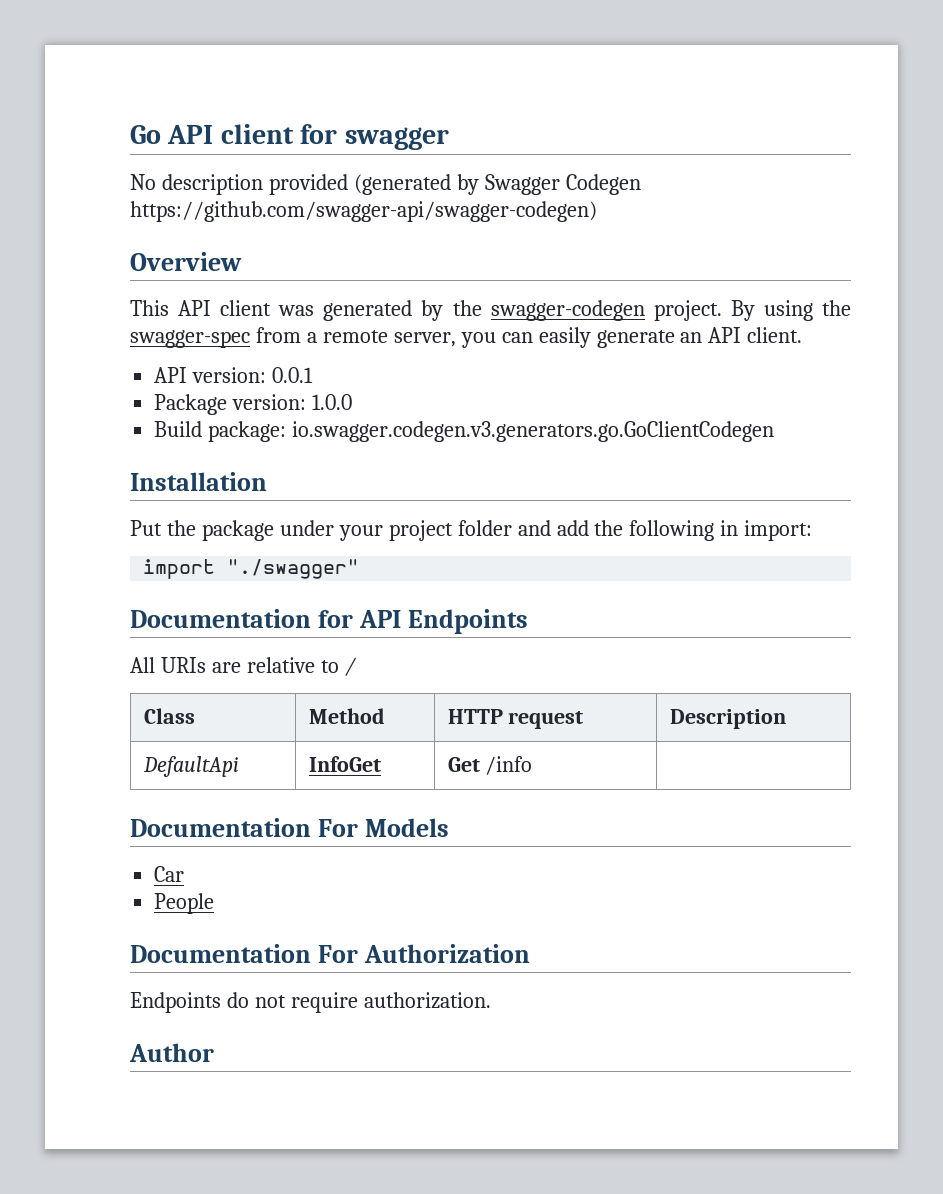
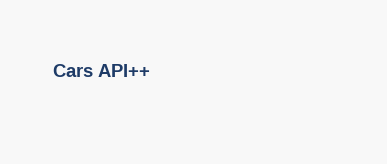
- Go API client for swagger
- No description provided (generated by Swagger Codegen https://github.com/swagger-api/swagger-codegen)
- Overview
- This API client was generated by the swagger-codegen project. By using the swagger-spec from a remote server, you can easily generate an API client.
- API version: 0.0.1
- Package version: 1.0.0
- Build package: io.swagger.codegen.v3.generators.go.GoClientCodegen
- Installation
- Put the package under your project folder and add the following in import:
- import "./swagger"
- Documentation for API Endpoints
- All URIs are relative to /
- Class | Method | HTTP request | Description
- DefaultApi | InfoGet | Get /info |
- Documentation For Models
- Car
- People
- Documentation For Authorization
- Endpoints do not require authorization.
- Author
+ Cars API++

